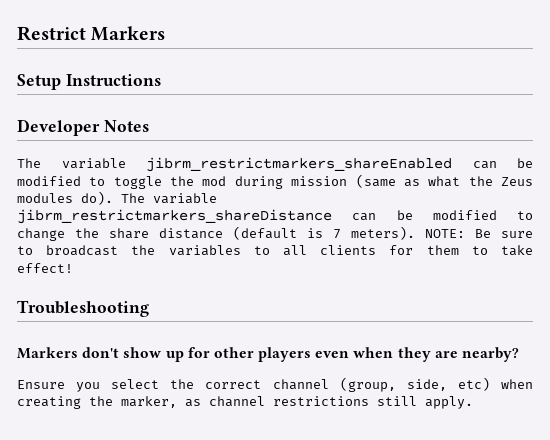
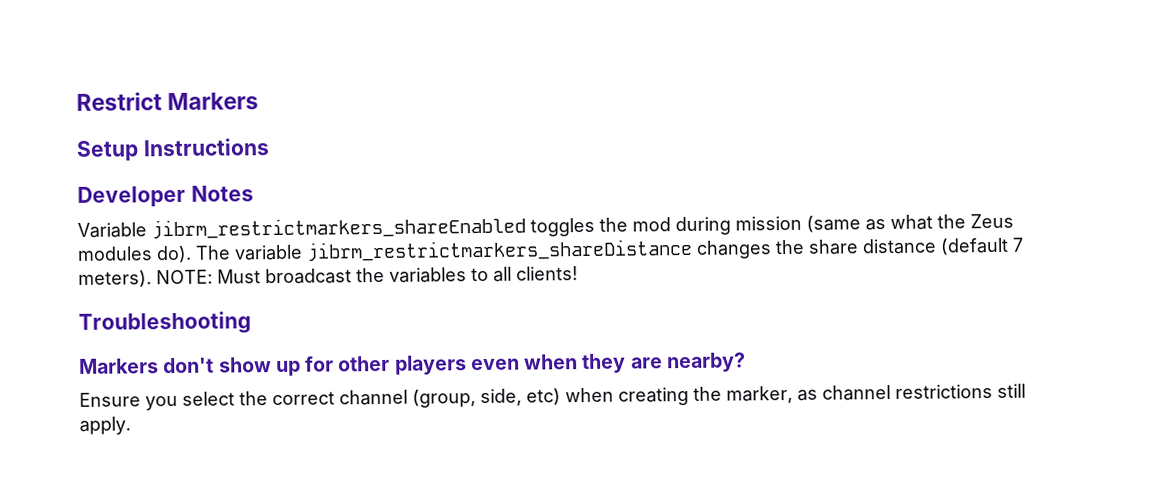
- The variable jibrm_restrictmarkers_shareEnabled can be modified to toggle the mod during mission (same as what the Zeus modules do).
+ Variable jibrm_restrictmarkers_shareEnabled toggles the mod during mission (same as what the Zeus modules do).
- The variable jibrm_restrictmarkers_shareDistance can be modified to change the share distance (default is 7 meters).
+ The variable jibrm_restrictmarkers_shareDistance changes the share distance (default 7 meters).
- NOTE: Be sure to broadcast the variables to all clients for them to take effect!
+ NOTE: Must broadcast the variables to all clients!

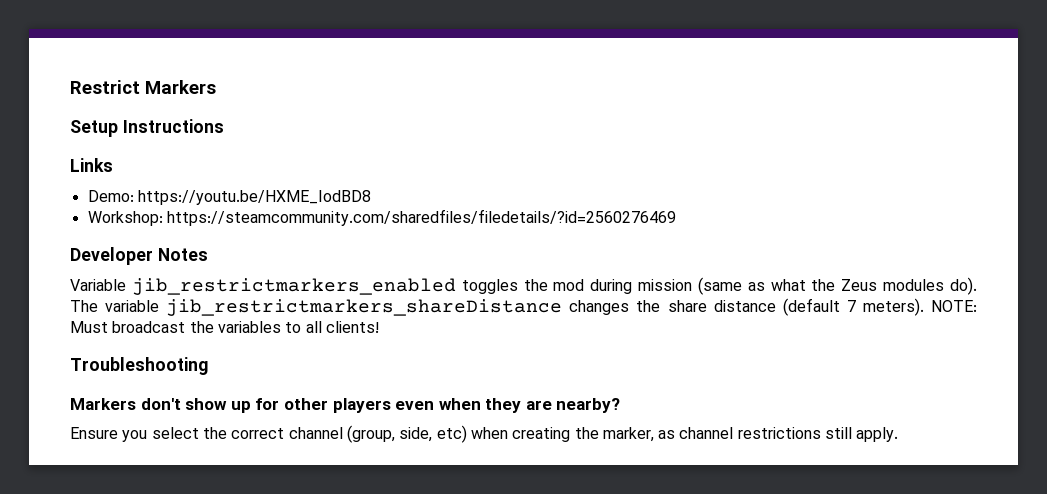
+ Links
+ Demo: https://youtu.be/HXME_IodBD8
+ Workshop: https://steamcommunity.com/sharedfiles/filedetails/?id=2560276469
- Variable jibrm_restrictmarkers_shareEnabled toggles the mod during mission (same as what the Zeus modules do).
+ Variable jib_restrictmarkers_enabled toggles the mod during mission (same as what the Zeus modules do).
- The variable jibrm_restrictmarkers_shareDistance changes the share distance (default 7 meters).
+ The variable jib_restrictmarkers_shareDistance changes the share distance (default 7 meters).

